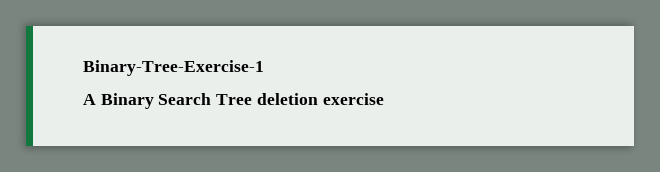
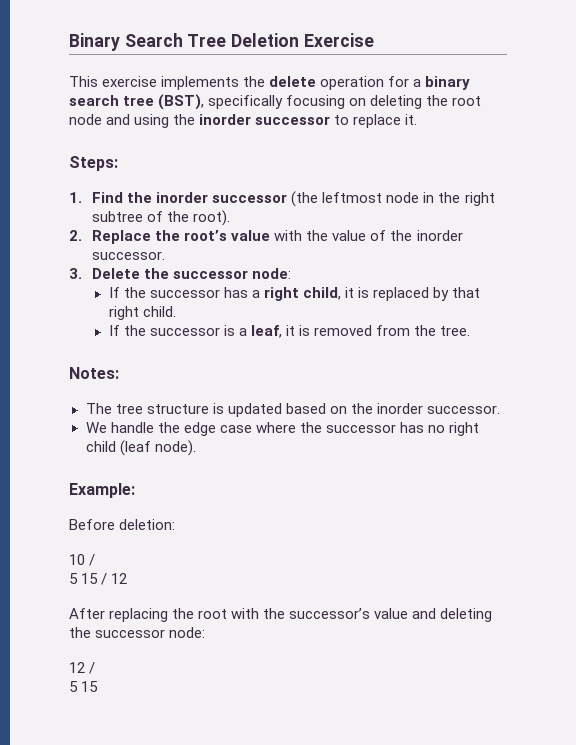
- Binary-Tree-Exercise-1
- A Binary Search Tree deletion exercise
+ Binary Search Tree Deletion Exercise
+ This exercise implements the delete operation for a binary search tree (BST), specifically focusing on deleting the root node and using the inorder successor to replace it.
+ Steps:
+ 1. Find the inorder successor (the leftmost node in the right subtree of the root).
+ 2. Replace the root’s value with the value of the inorder successor.
+ 3. Delete the successor node:
+ If the successor has a right child, it is replaced by that right child.
+ If the successor is a leaf, it is removed from the tree.
+ Notes:
+ The tree structure is updated based on the inorder successor.
+ We handle the edge case where the successor has no right child (leaf node).
+ Example:
+ Before deletion:
+ 10 /
+ 5 15 / 12
+ After replacing the root with the successor’s value and deleting the successor node:
+ 12 /
+ 5 15

